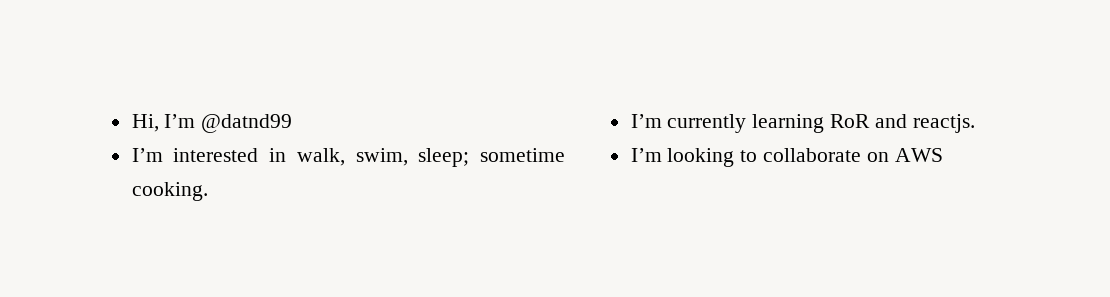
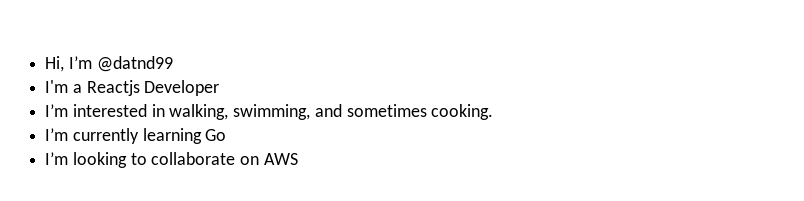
+ I'm a Reactjs Developer
- I’m interested in walk, swim, sleep; sometime cooking.
+ I’m interested in walking, swimming, and sometimes cooking.
- I’m currently learning RoR and reactjs.
+ I’m currently learning Go

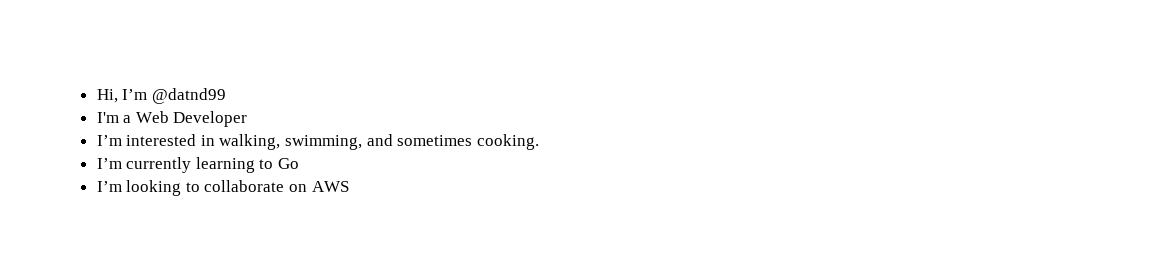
- I'm a Reactjs Developer
+ I'm a Web Developer
- I’m currently learning Go
+ I’m currently learning to Go

